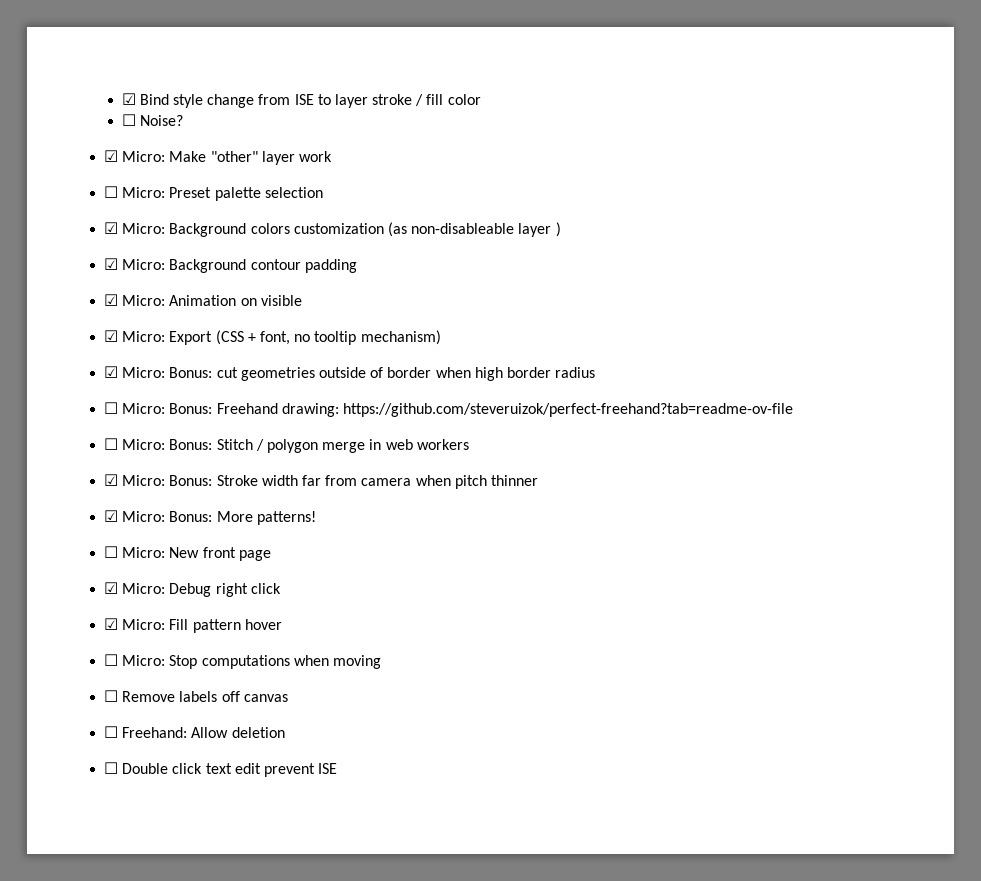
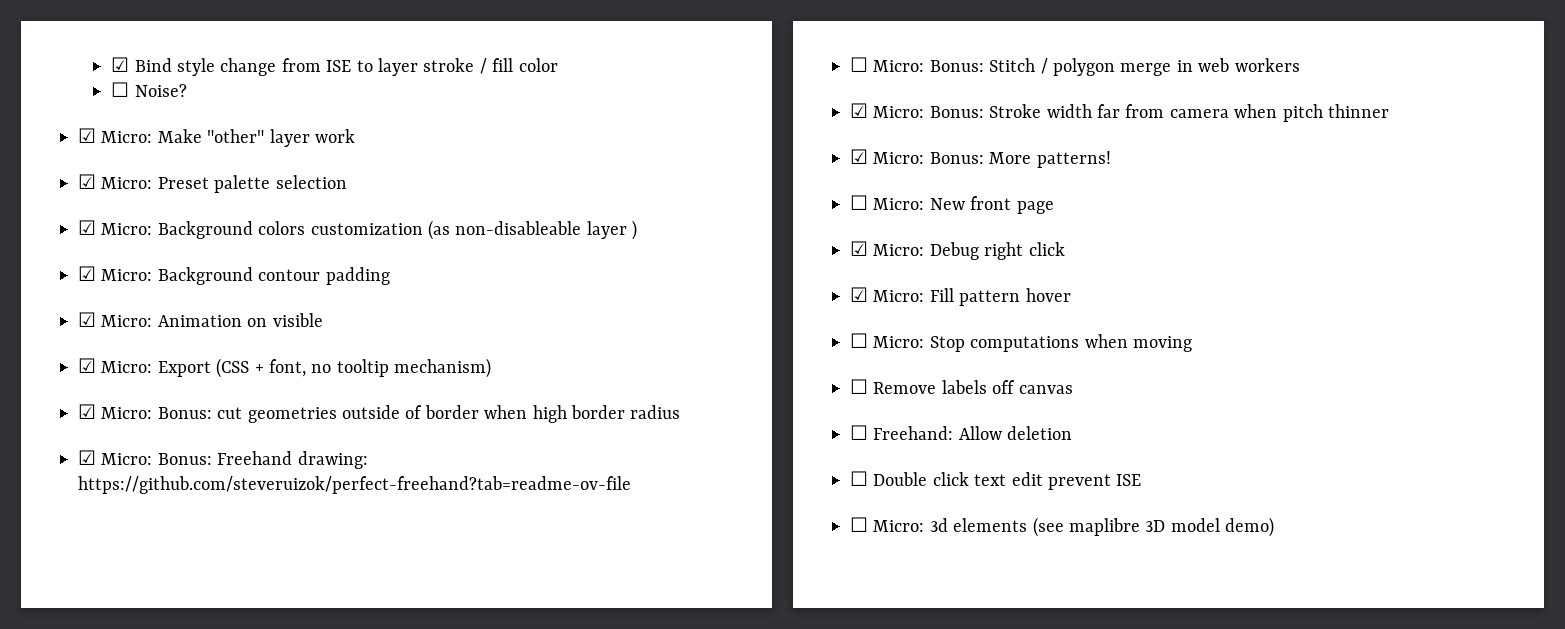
- ☐ Micro: Preset palette selection
+ ☑ Micro: Preset palette selection
- ☐ Micro: Bonus: Freehand drawing: https://github.com/steveruizok/perfect-freehand?tab=readme-ov-file
+ ☑ Micro: Bonus: Freehand drawing: https://github.com/steveruizok/perfect-freehand?tab=readme-ov-file
+ ☐ Micro: 3d elements (see maplibre 3D model demo)

